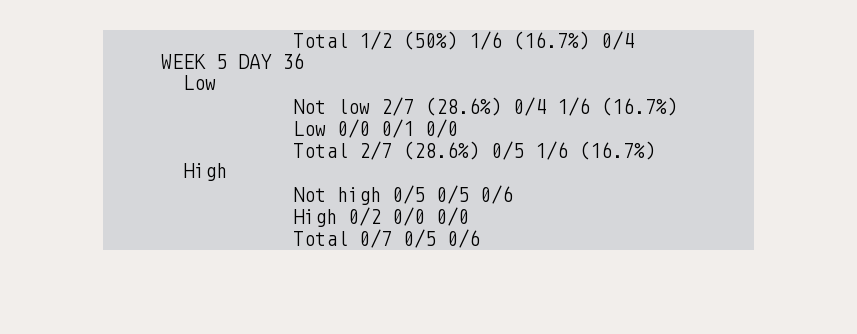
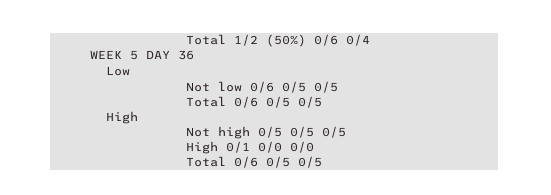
- Total 1/2 (50%) 1/6 (16.7%) 0/4
+ Total 1/2 (50%) 0/6 0/4
- Not low 2/7 (28.6%) 0/4 1/6 (16.7%)
- Low 0/0 0/1 0/0
- Total 2/7 (28.6%) 0/5 1/6 (16.7%)
+ Not low 0/6 0/5 0/5
+ Total 0/6 0/5 0/5
- Not high 0/5 0/5 0/6
- High 0/2 0/0 0/0
- Total 0/7 0/5 0/6
+ Not high 0/5 0/5 0/5
+ High 0/1 0/0 0/0
+ Total 0/6 0/5 0/5

